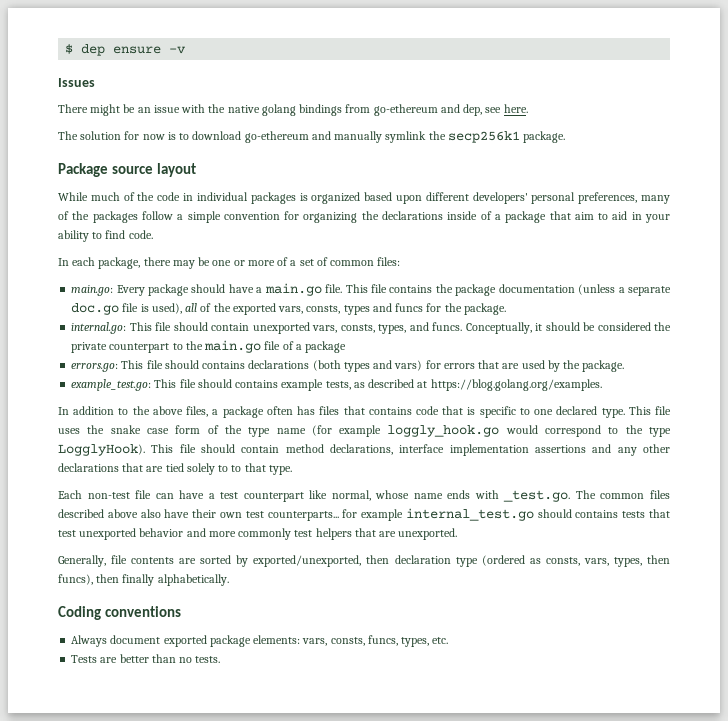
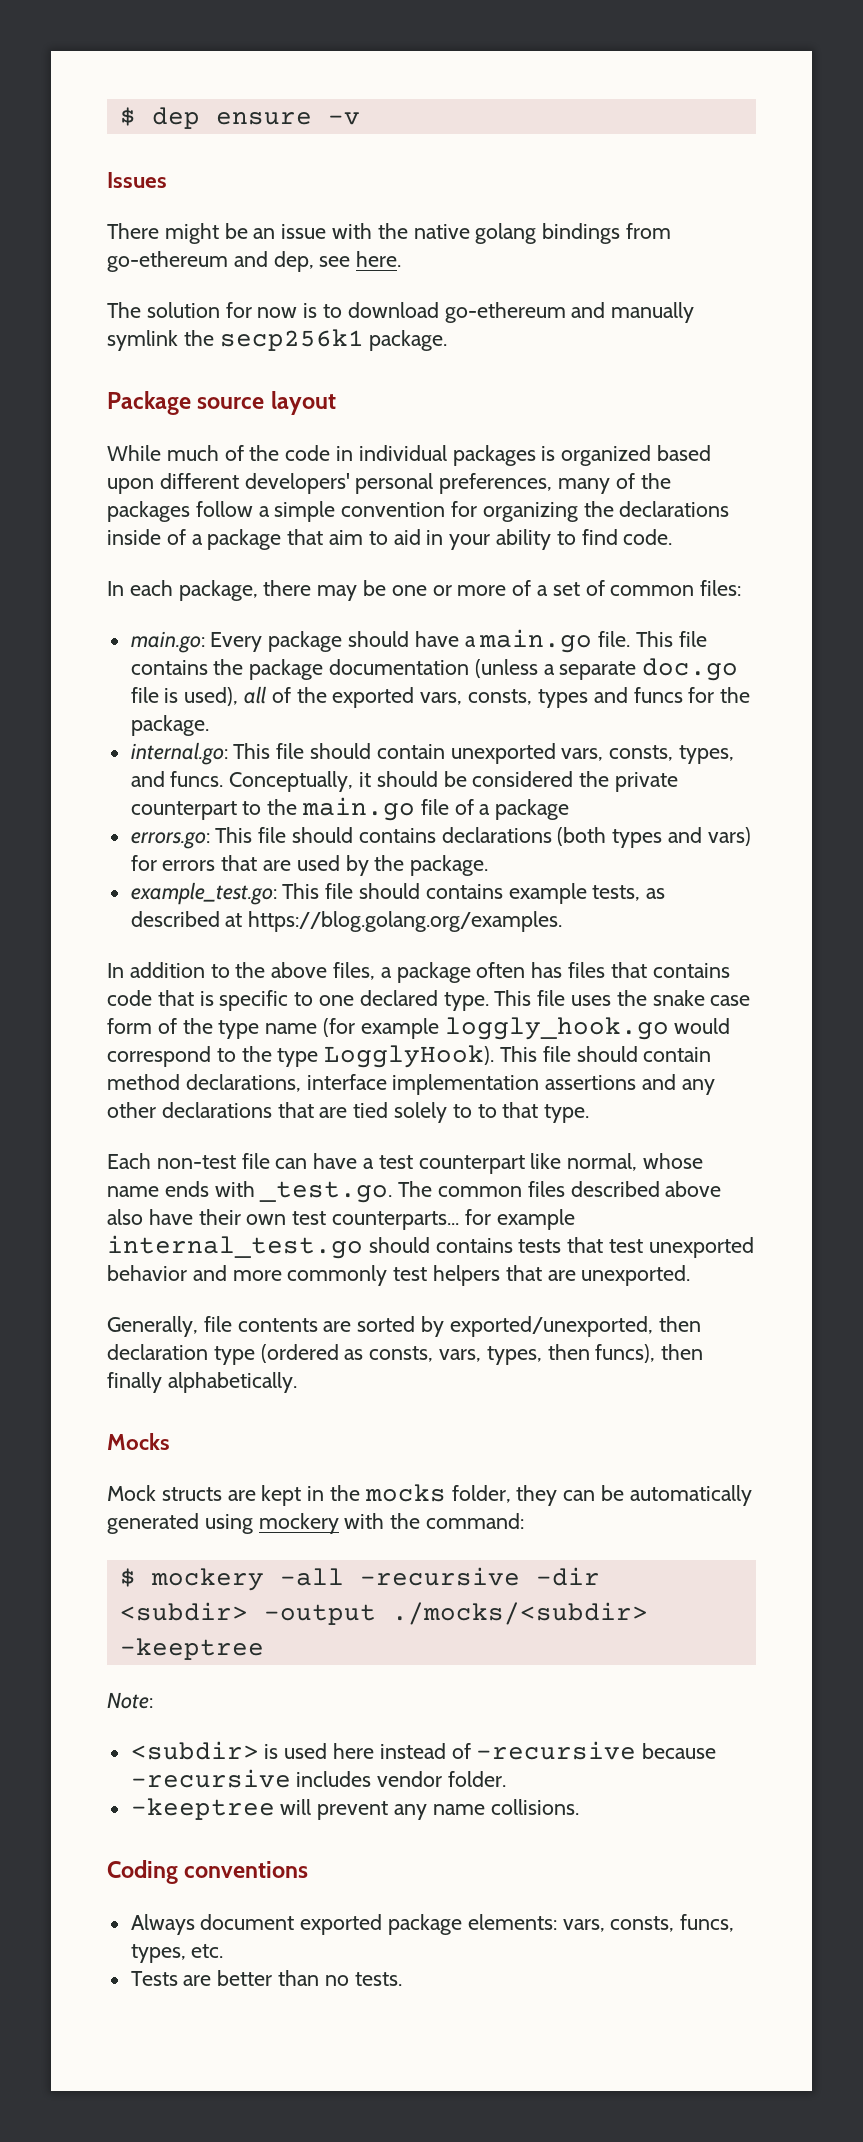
+ Mocks
+ Mock structs are kept in the mocks folder, they can be automatically generated using mockery with the command:
+ $ mockery -all -recursive -dir <subdir> -output ./mocks/<subdir> -keeptree
+ Note:
+ <subdir> is used here instead of -recursive because -recursive includes vendor folder.
+ -keeptree will prevent any name collisions.

